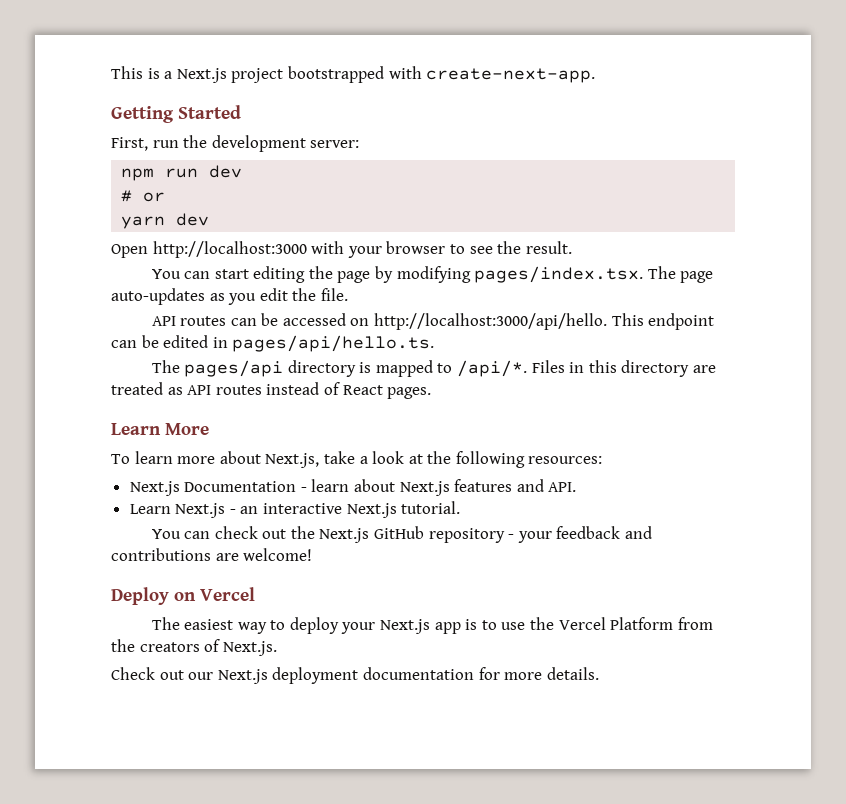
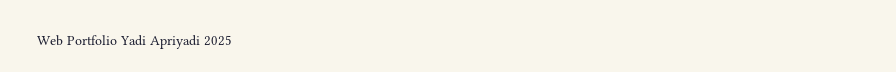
- This is a Next.js project bootstrapped with create-next-app.
- Getting Started
- First, run the development server:
- npm run dev
- # or
- yarn dev
- Open http://localhost:3000 with your browser to see the result.
- You can start editing the page by modifying pages/index.tsx. The page auto-updates as you edit the file.
- API routes can be accessed on http://localhost:3000/api/hello. This endpoint can be edited in pages/api/hello.ts.
- The pages/api directory is mapped to /api/*. Files in this directory are treated as API routes instead of React pages.
- Learn More
- To learn more about Next.js, take a look at the following resources:
- Next.js Documentation - learn about Next.js features and API.
- Learn Next.js - an interactive Next.js tutorial.
- You can check out the Next.js GitHub repository - your feedback and contributions are welcome!
- Deploy on Vercel
- The easiest way to deploy your Next.js app is to use the Vercel Platform from the creators of Next.js.
- Check out our Next.js deployment documentation for more details.
+ Web Portfolio Yadi Apriyadi 2025

